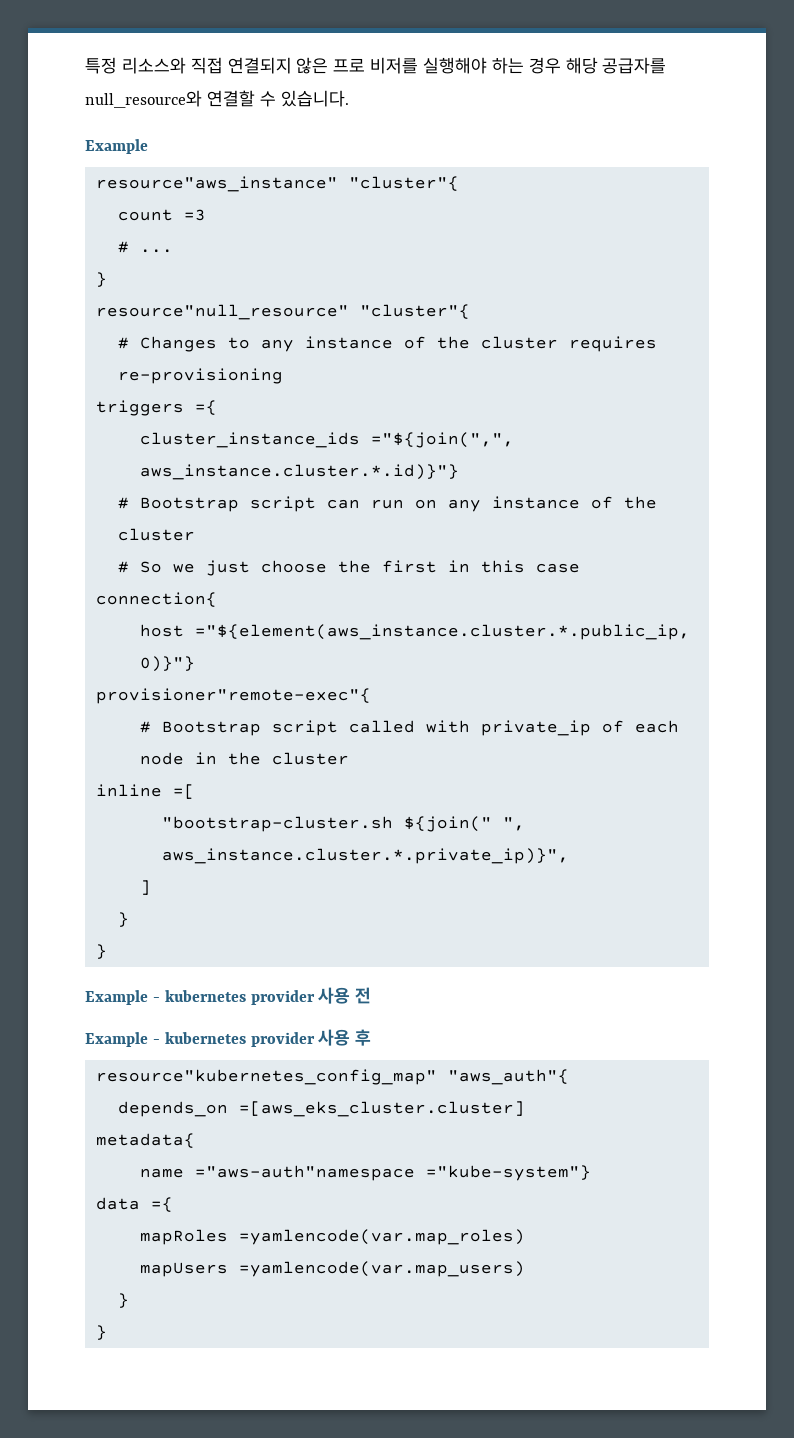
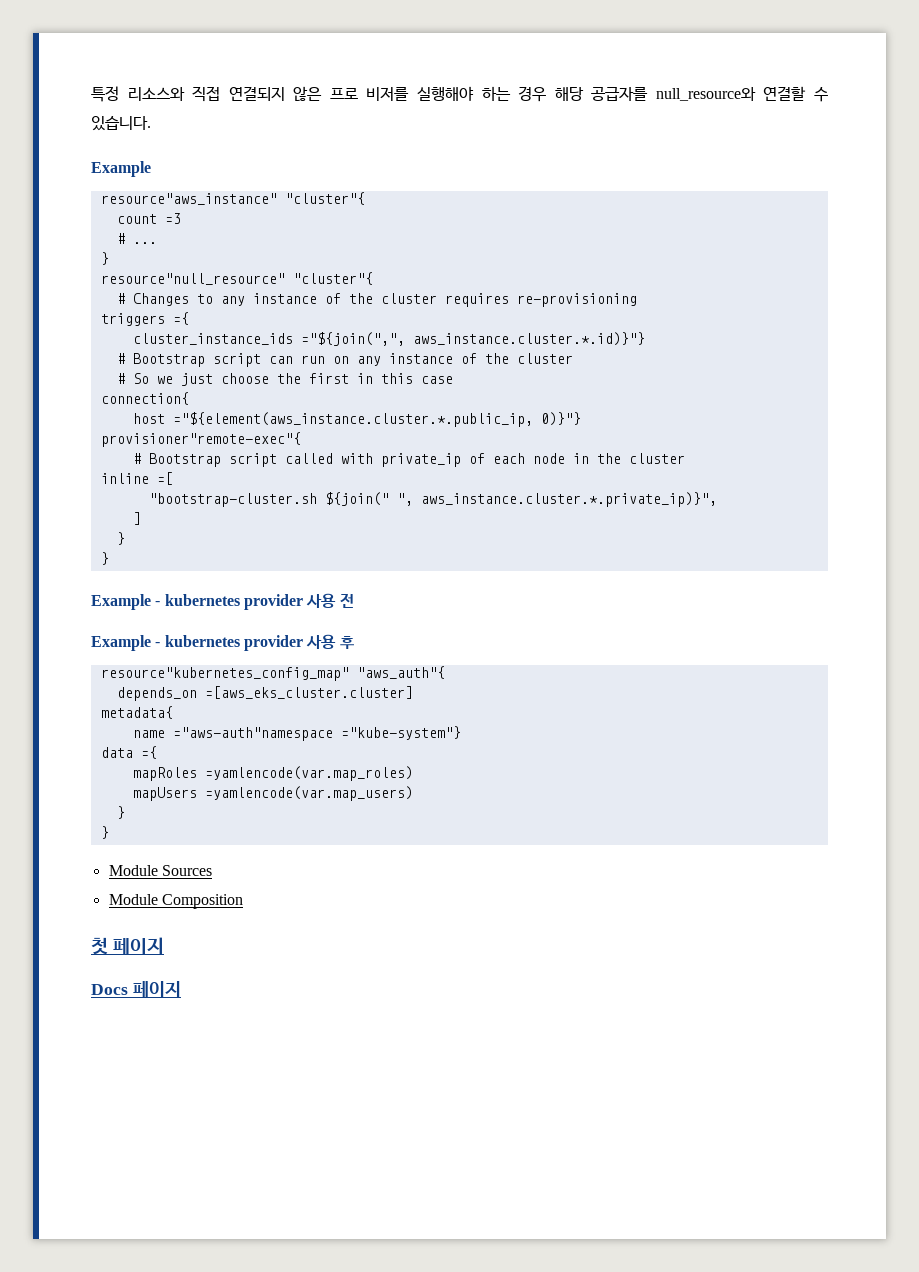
+ Module Sources
+ Module Composition
+ 첫 페이지
+ Docs 페이지

